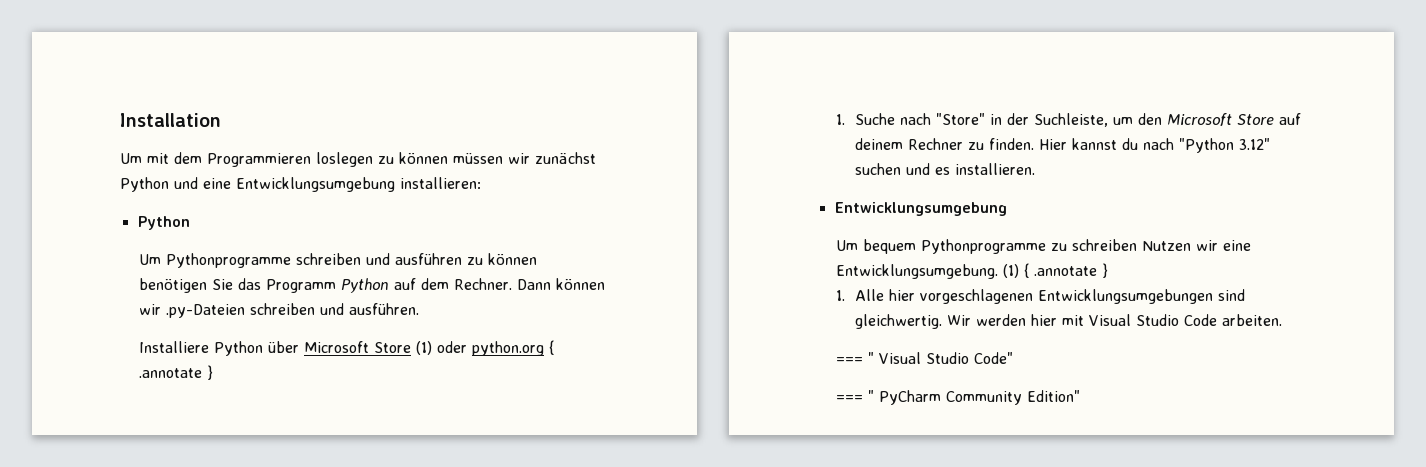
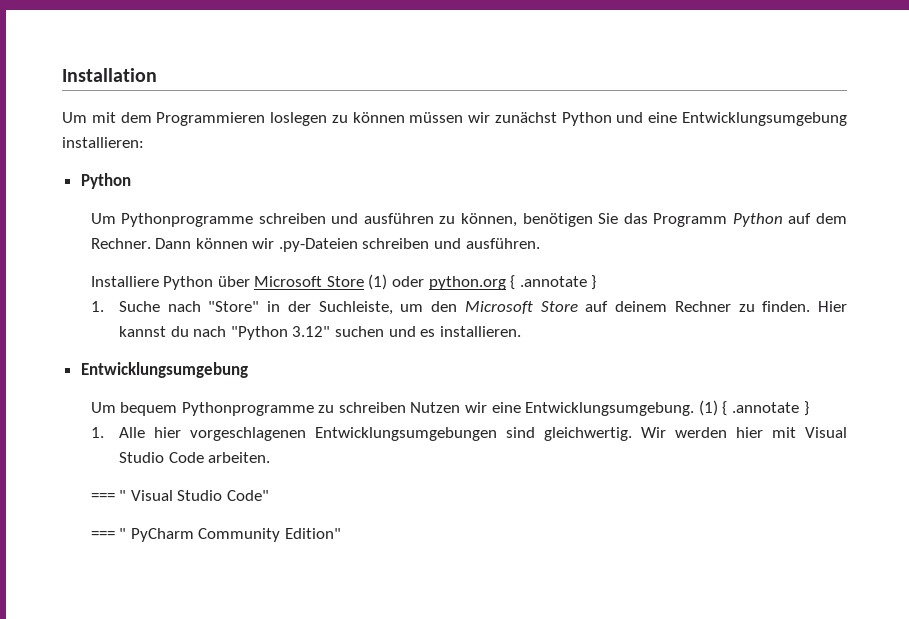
- Um Pythonprogramme schreiben und ausführen zu können benötigen Sie das Programm Python auf dem Rechner.
+ Um Pythonprogramme schreiben und ausführen zu können, benötigen Sie das Programm Python auf dem Rechner.

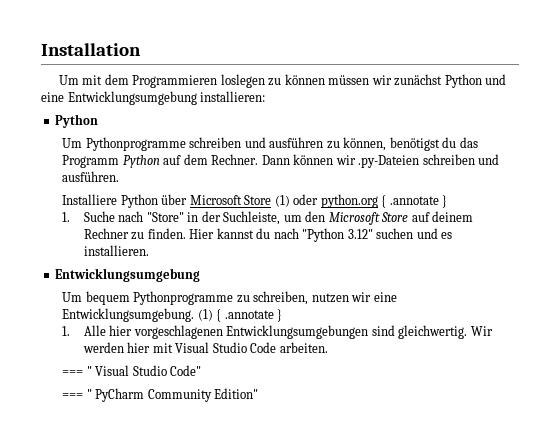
- Um Pythonprogramme schreiben und ausführen zu können, benötigen Sie das Programm Python auf dem Rechner.
+ Um Pythonprogramme schreiben und ausführen zu können, benötigst du das Programm Python auf dem Rechner.
- Um bequem Pythonprogramme zu schreiben Nutzen wir eine Entwicklungsumgebung.
+ Um bequem Pythonprogramme zu schreiben, nutzen wir eine Entwicklungsumgebung.

